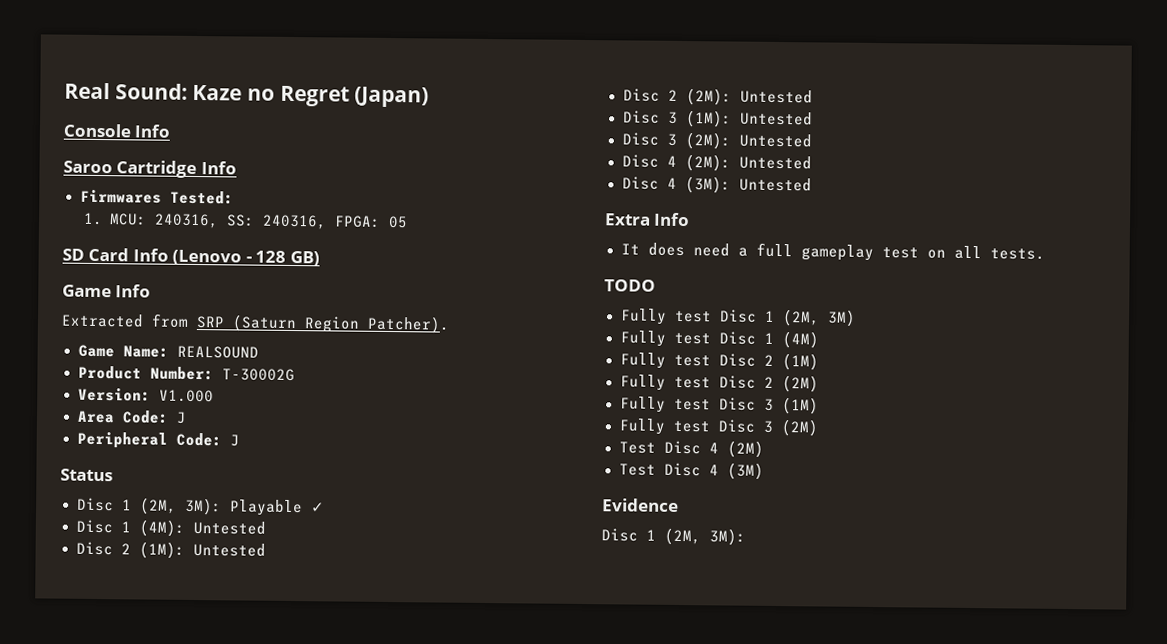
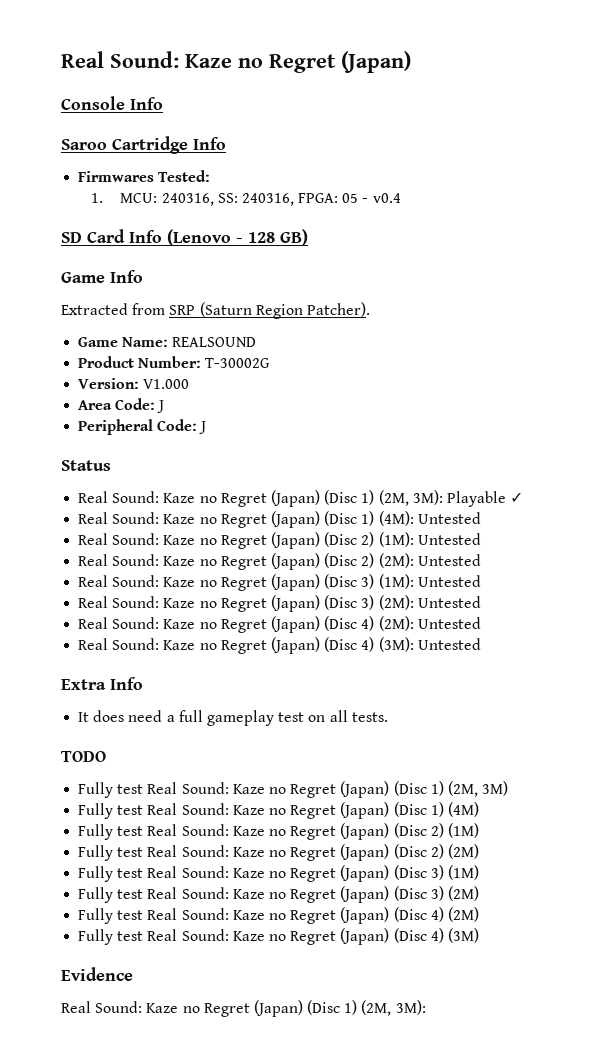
- 1. MCU: 240316, SS: 240316, FPGA: 05
+ 1. MCU: 240316, SS: 240316, FPGA: 05 - v0.4
- Disc 1 (2M, 3M): Playable ✓
- Disc 1 (4M): Untested
- Disc 2 (1M): Untested
- Disc 2 (2M): Untested
- Disc 3 (1M): Untested
- Disc 3 (2M): Untested
- Disc 4 (2M): Untested
- Disc 4 (3M): Untested
+ Real Sound: Kaze no Regret (Japan) (Disc 1) (2M, 3M): Playable ✓
+ Real Sound: Kaze no Regret (Japan) (Disc 1) (4M): Untested
+ Real Sound: Kaze no Regret (Japan) (Disc 2) (1M): Untested
+ Real Sound: Kaze no Regret (Japan) (Disc 2) (2M): Untested
+ Real Sound: Kaze no Regret (Japan) (Disc 3) (1M): Untested
+ Real Sound: Kaze no Regret (Japan) (Disc 3) (2M): Untested
+ Real Sound: Kaze no Regret (Japan) (Disc 4) (2M): Untested
+ Real Sound: Kaze no Regret (Japan) (Disc 4) (3M): Untested
- Fully test Disc 1 (2M, 3M)
- Fully test Disc 1 (4M)
- Fully test Disc 2 (1M)
- Fully test Disc 2 (2M)
- Fully test Disc 3 (1M)
- Fully test Disc 3 (2M)
- Test Disc 4 (2M)
- Test Disc 4 (3M)
+ Fully test Real Sound: Kaze no Regret (Japan) (Disc 1) (2M, 3M)
+ Fully test Real Sound: Kaze no Regret (Japan) (Disc 1) (4M)
+ Fully test Real Sound: Kaze no Regret (Japan) (Disc 2) (1M)
+ Fully test Real Sound: Kaze no Regret (Japan) (Disc 2) (2M)
+ Fully test Real Sound: Kaze no Regret (Japan) (Disc 3) (1M)
+ Fully test Real Sound: Kaze no Regret (Japan) (Disc 3) (2M)
+ Fully test Real Sound: Kaze no Regret (Japan) (Disc 4) (2M)
+ Fully test Real Sound: Kaze no Regret (Japan) (Disc 4) (3M)
  Evidence
- Disc 1 (2M, 3M):
+ Real Sound: Kaze no Regret (Japan) (Disc 1) (2M, 3M):

